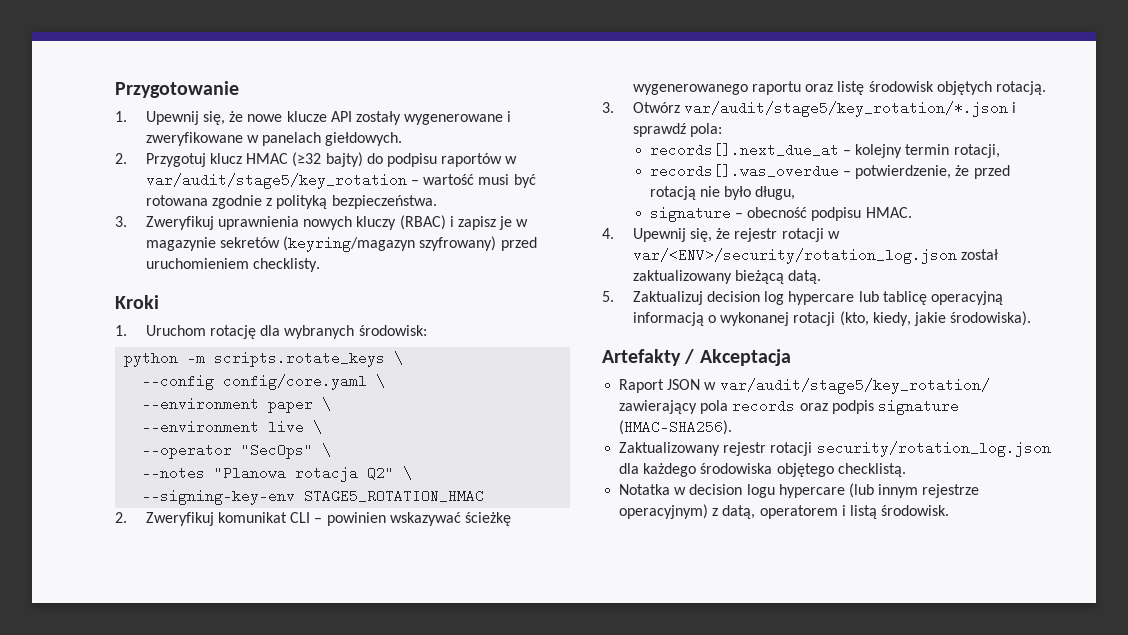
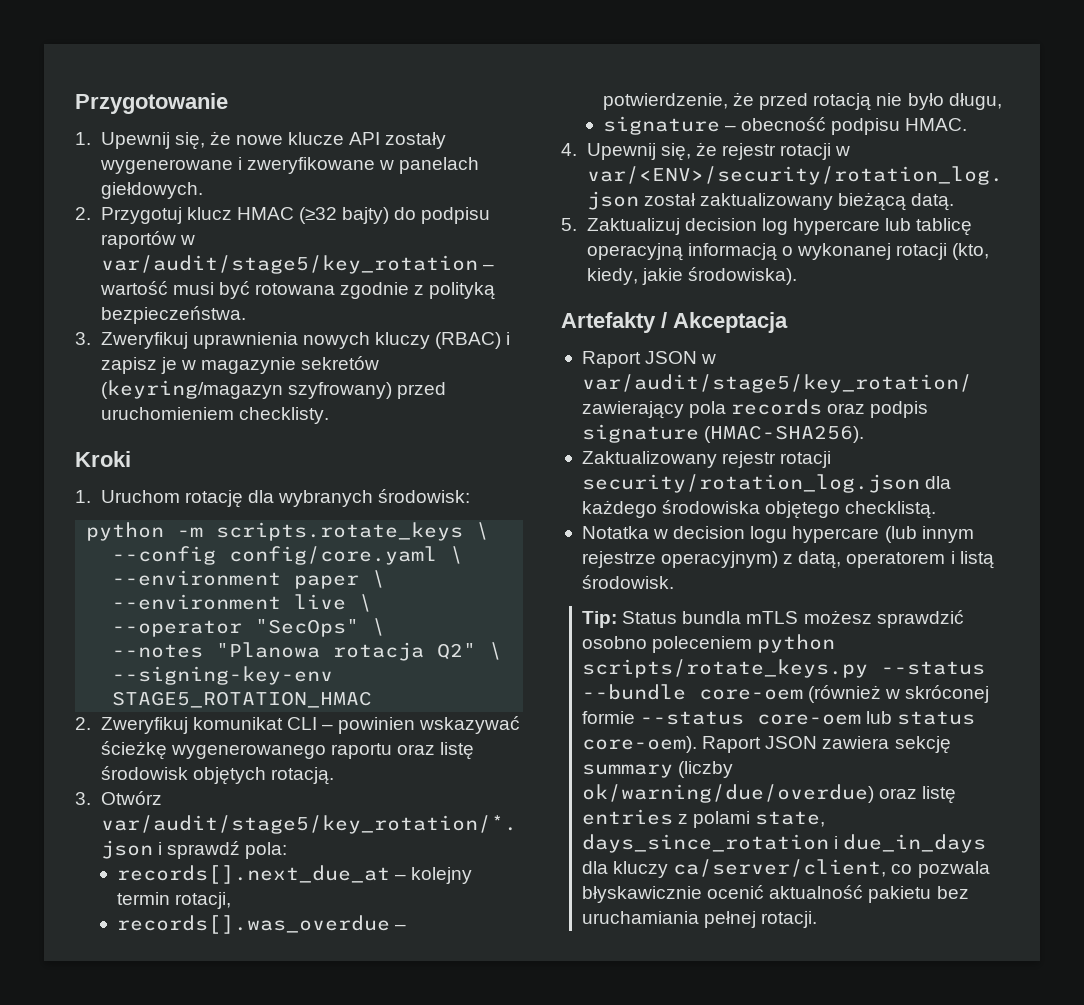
+ Tip: Status bundla mTLS możesz sprawdzić osobno poleceniem python scripts/rotate_keys.py --status --bundle core-oem (również w skróconej formie --status core-oem lub status core-oem). Raport JSON zawiera sekcję summary (liczby ok/warning/due/overdue) oraz listę entries z polami state, days_since_rotation i due_in_days dla kluczy ca/server/client, co pozwala błyskawicznie ocenić aktualność pakietu bez uruchamiania pełnej rotacji.

